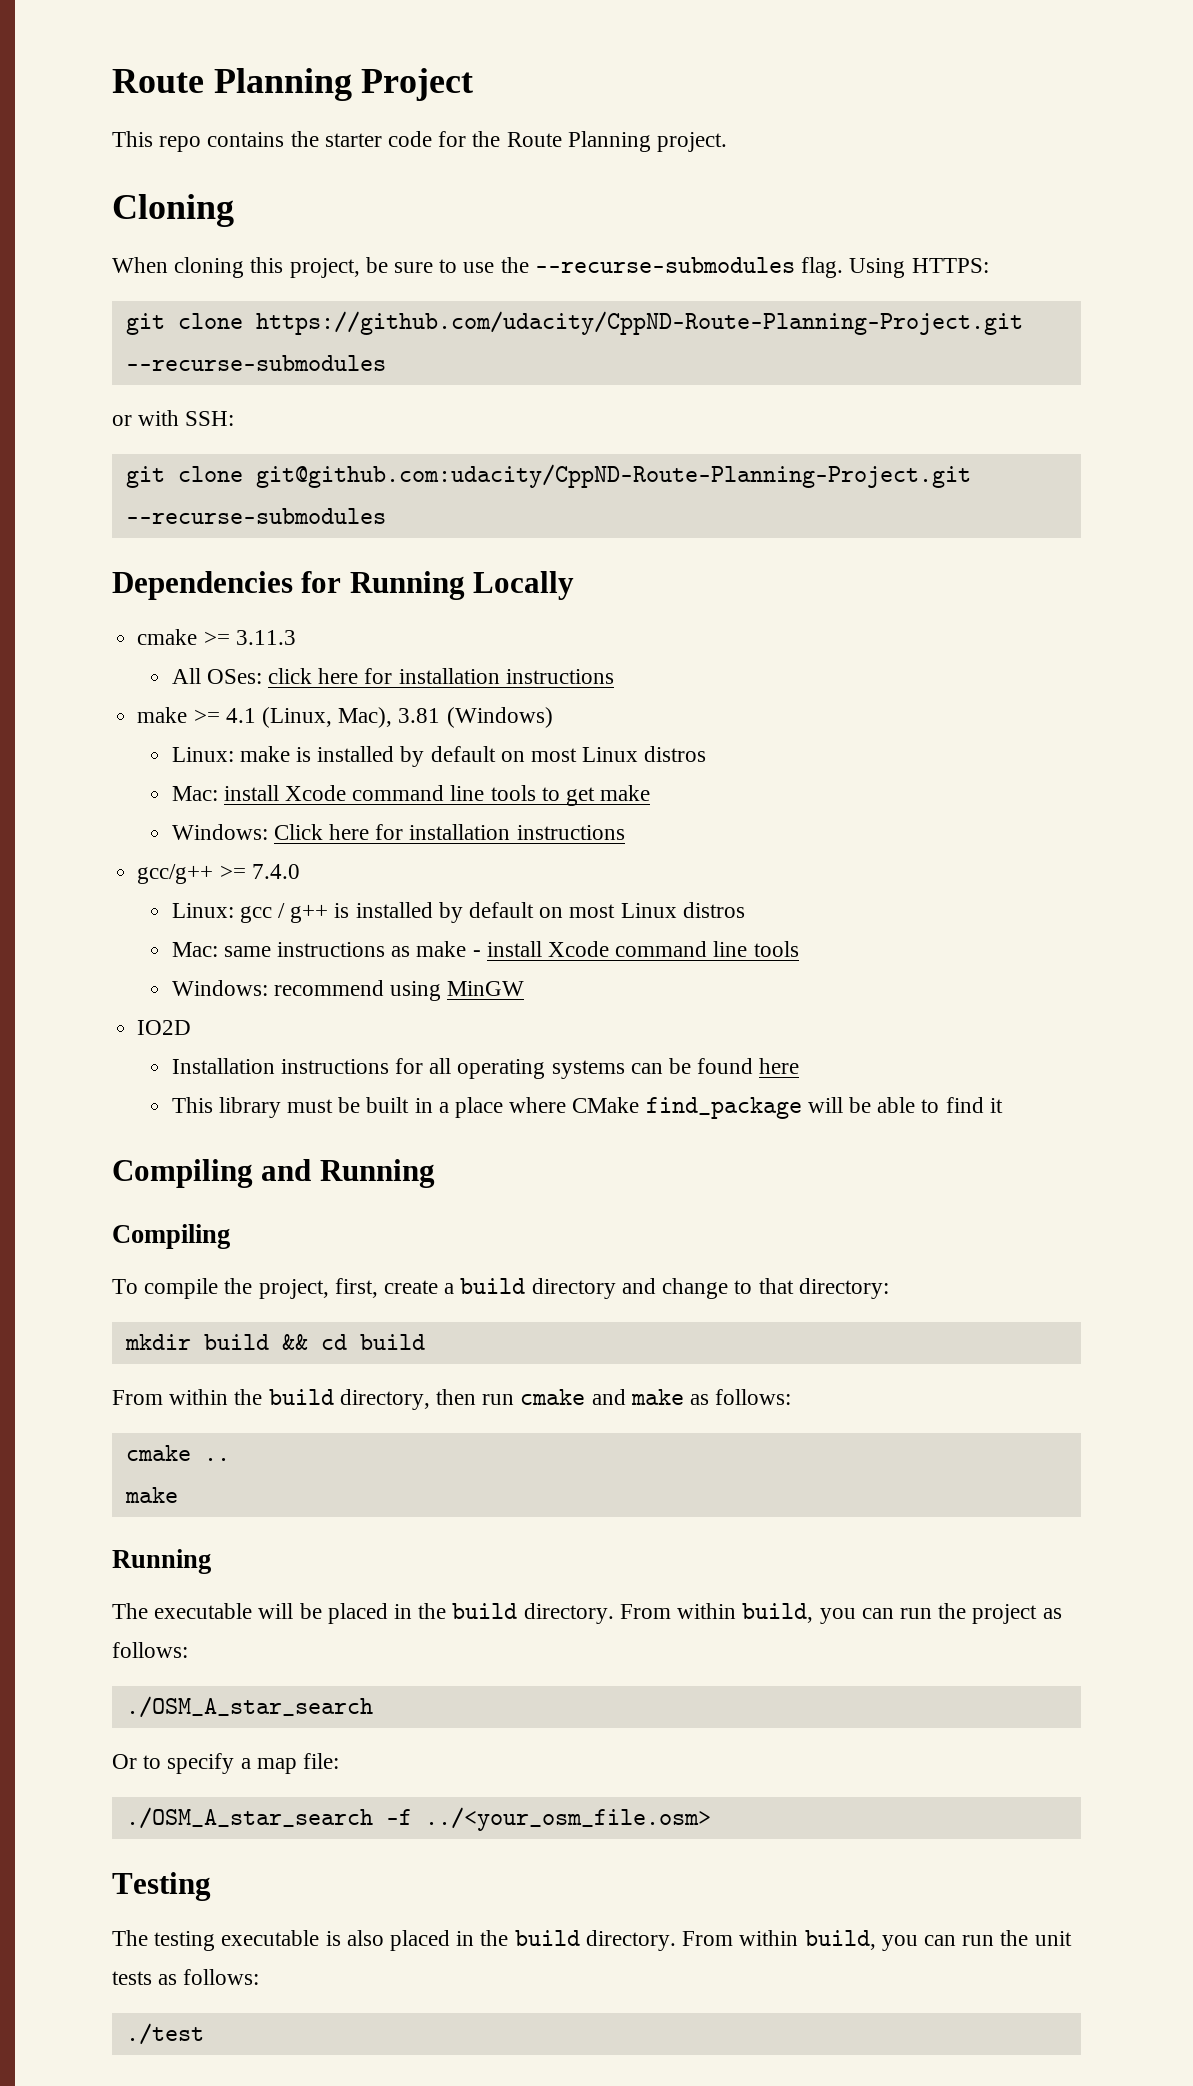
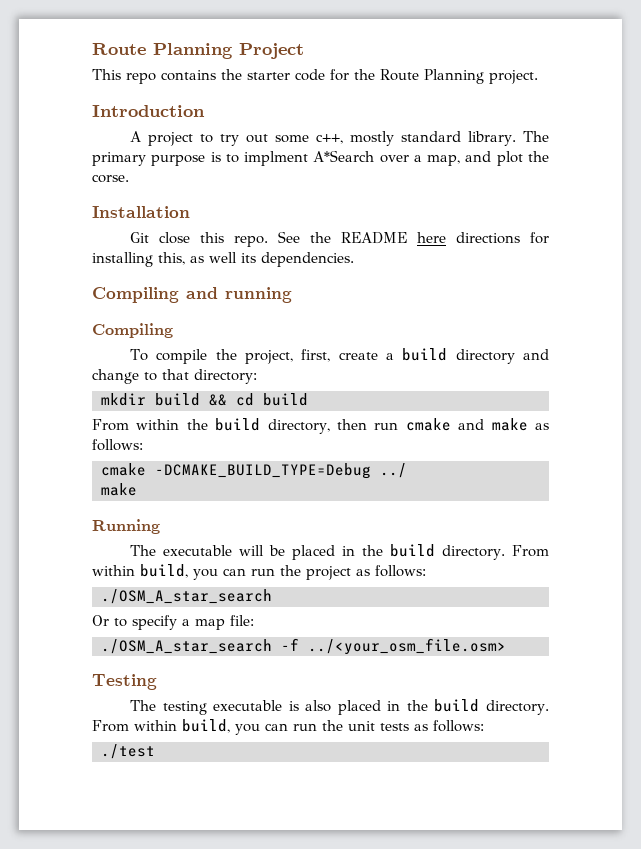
- Cloning
- When cloning this project, be sure to use the --recurse-submodules flag. Using HTTPS:
- git clone https://github.com/udacity/CppND-Route-Planning-Project.git --recurse-submodules
- or with SSH:
- git clone git@github.com:udacity/CppND-Route-Planning-Project.git --recurse-submodules
- Dependencies for Running Locally
- cmake >= 3.11.3
- All OSes: click here for installation instructions
- make >= 4.1 (Linux, Mac), 3.81 (Windows)
- Linux: make is installed by default on most Linux distros
- Mac: install Xcode command line tools to get make
- Windows: Click here for installation instructions
- gcc/g++ >= 7.4.0
- Linux: gcc / g++ is installed by default on most Linux distros
- Mac: same instructions as make - install Xcode command line tools
- Windows: recommend using MinGW
- IO2D
- Installation instructions for all operating systems can be found here
- This library must be built in a place where CMake find_package will be able to find it
+ Introduction
+ A project to try out some c++, mostly standard library. The primary purpose is to implment A*Search over a map, and plot the corse.
+ Installation
+ Git close this repo. See the README here directions for installing this, as well its dependencies.
- Compiling and Running
+ Compiling and running
- cmake ..
+ cmake -DCMAKE_BUILD_TYPE=Debug ../

